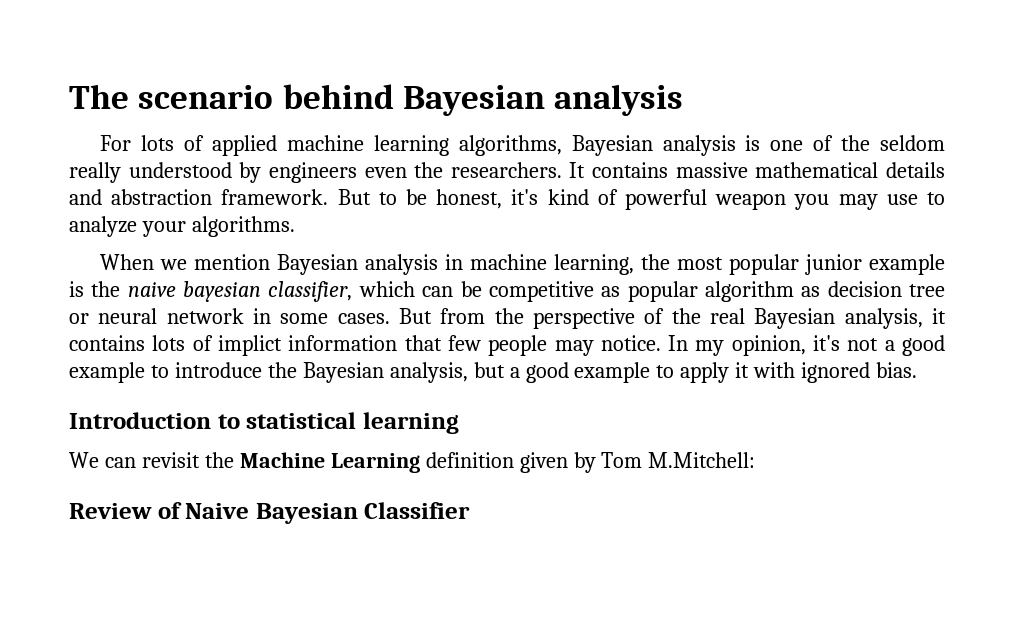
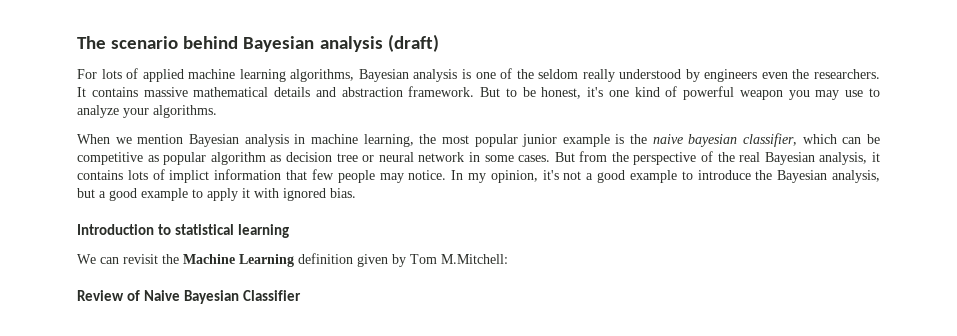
- The scenario behind Bayesian analysis
+ The scenario behind Bayesian analysis (draft)
- But to be honest, it's kind of powerful weapon you may use to analyze your algorithms.
+ But to be honest, it's one kind of powerful weapon you may use to analyze your algorithms.

